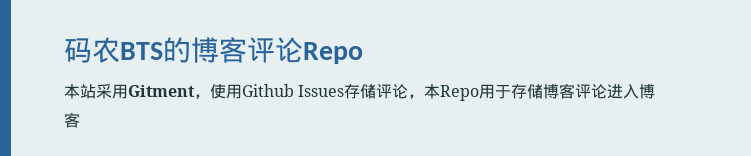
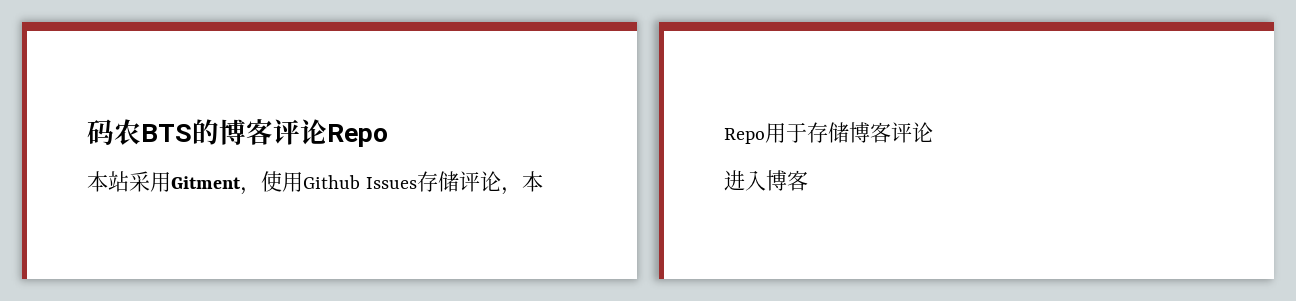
- 本站采用Gitment，使用Github Issues存储评论，本Repo用于存储博客评论进入博客
+ 本站采用Gitment，使用Github Issues存储评论，本Repo用于存储博客评论
+ 进入博客

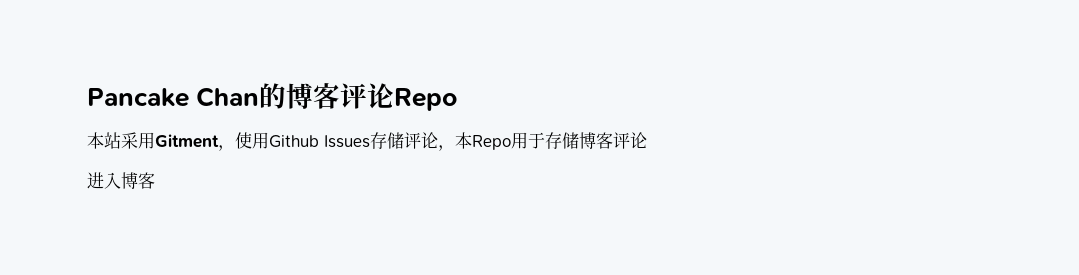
- 码农BTS的博客评论Repo
+ Pancake Chan的博客评论Repo

